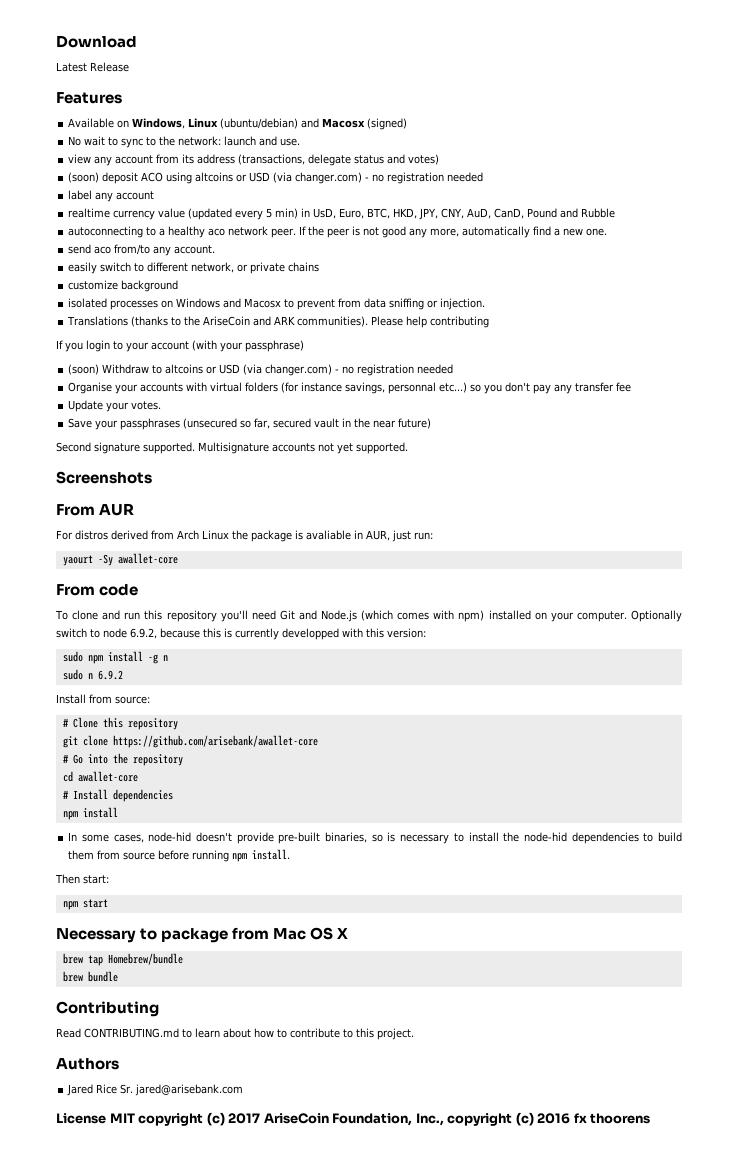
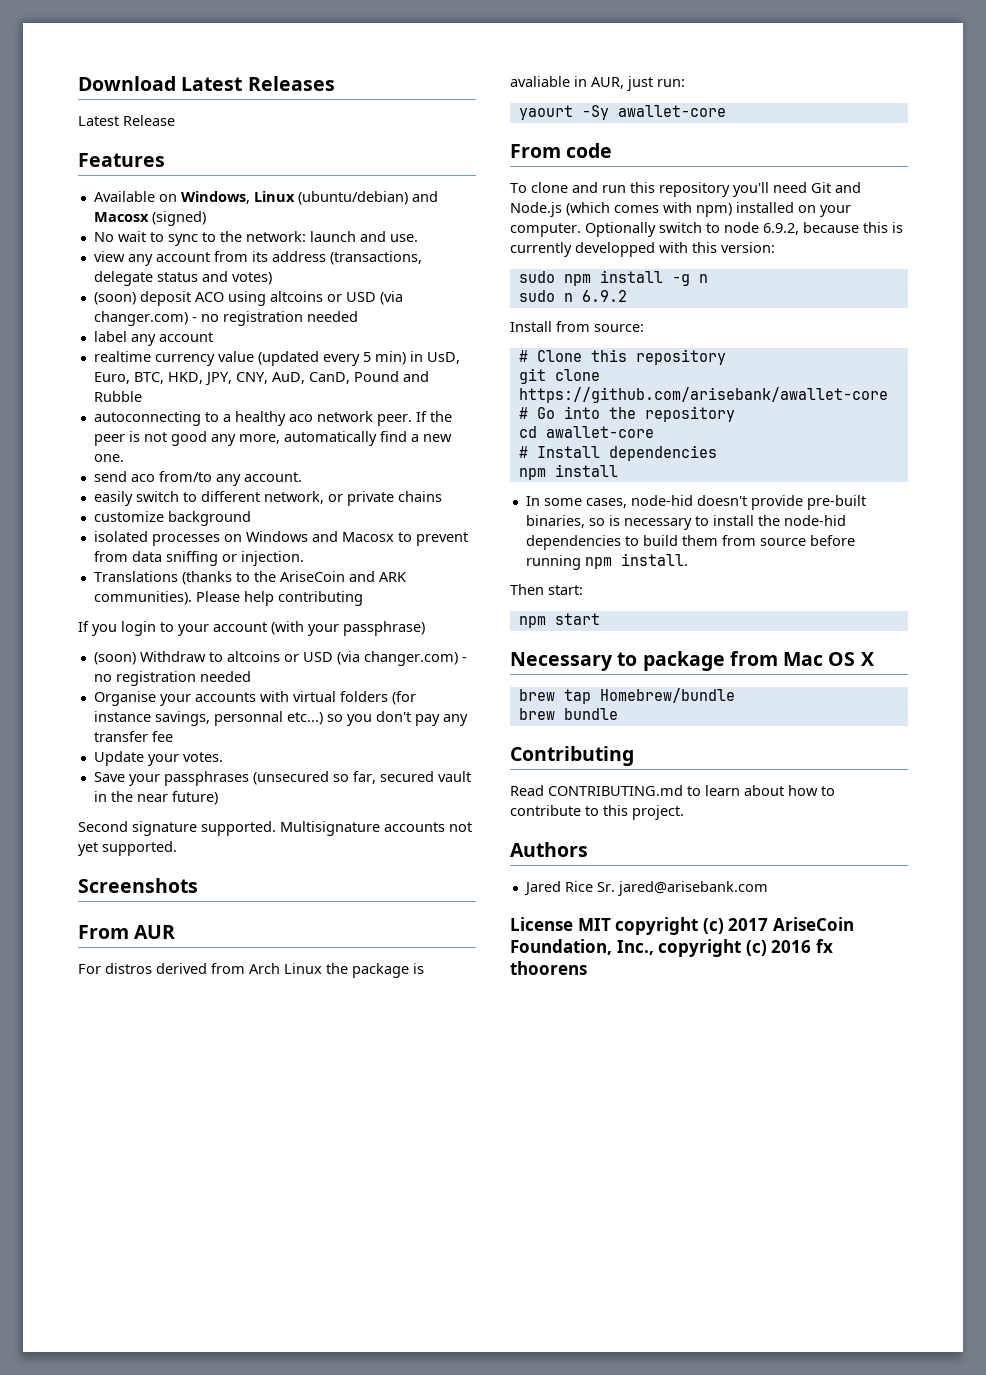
- Download
+ Download Latest Releases

